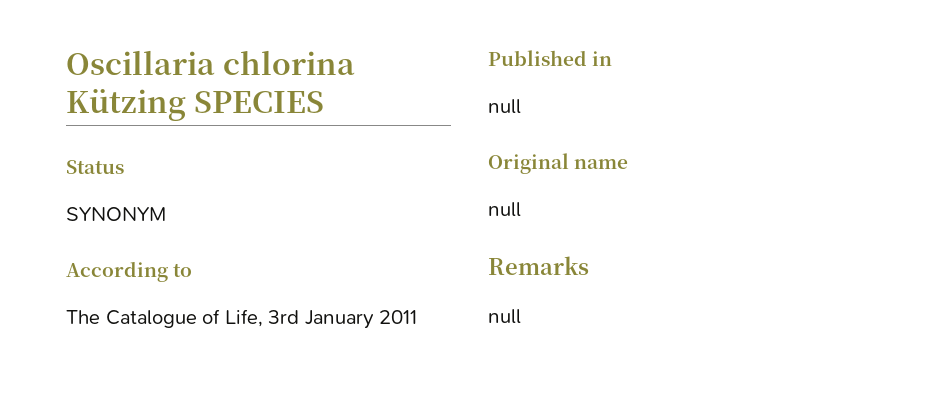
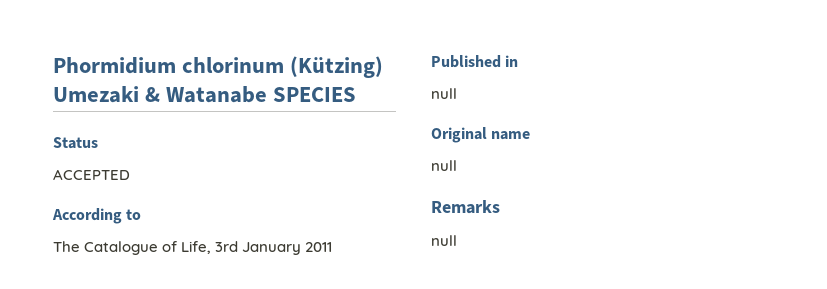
- Oscillaria chlorina Kützing SPECIES
+ Phormidium chlorinum (Kützing) Umezaki & Watanabe SPECIES
- SYNONYM
+ ACCEPTED

